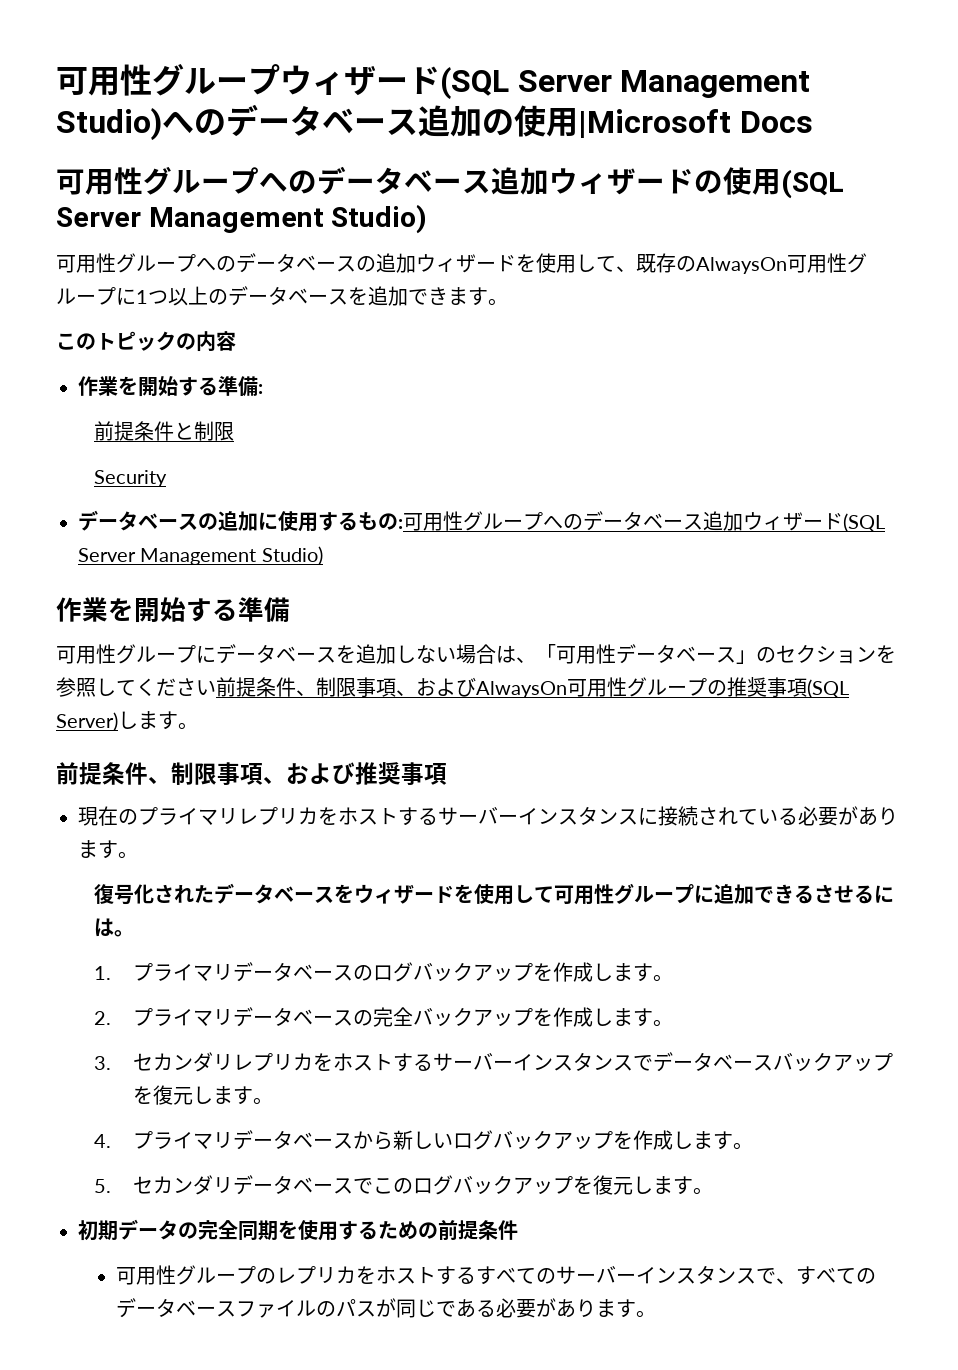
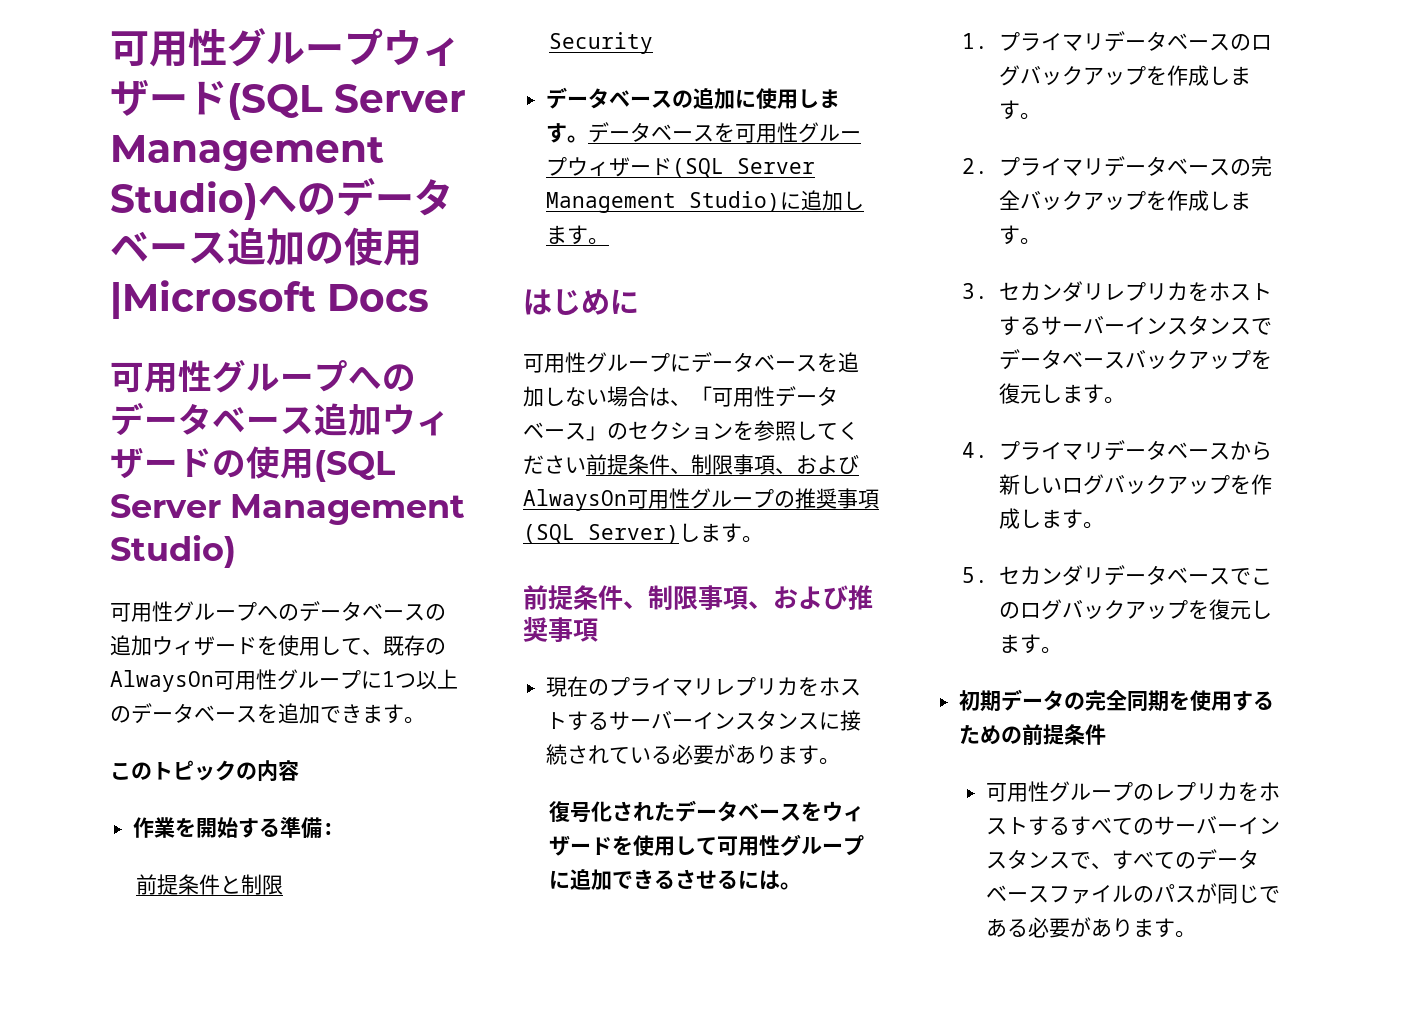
- データベースの追加に使用するもの:可用性グループへのデータベース追加ウィザード(SQL Server Management Studio)
- 作業を開始する準備
+ データベースの追加に使用します。データベースを可用性グループウィザード(SQL Server Management Studio)に追加します。
+ はじめに

